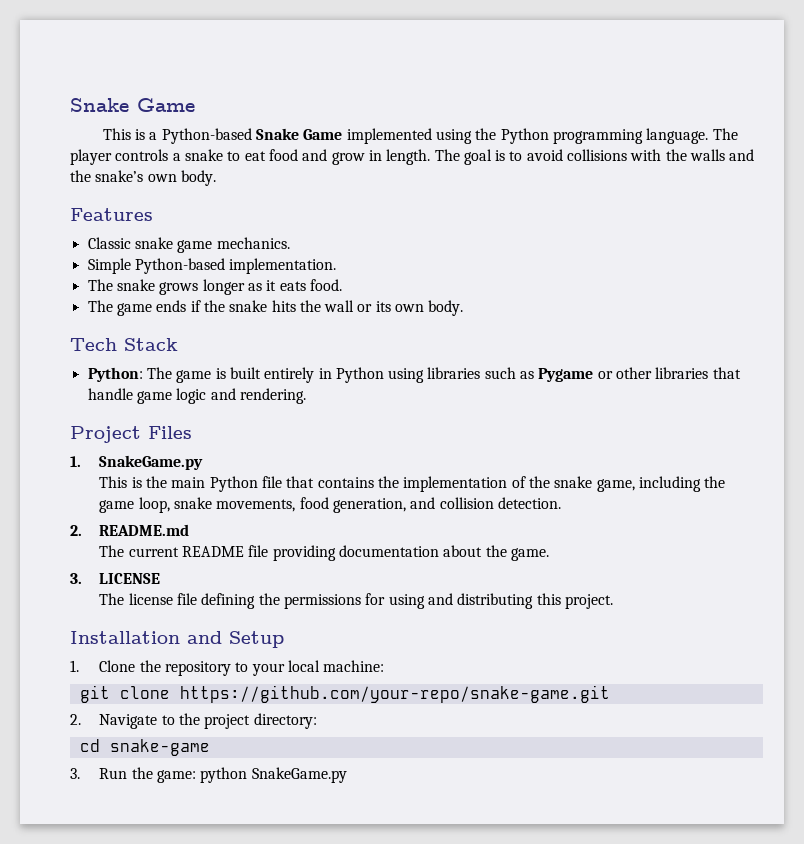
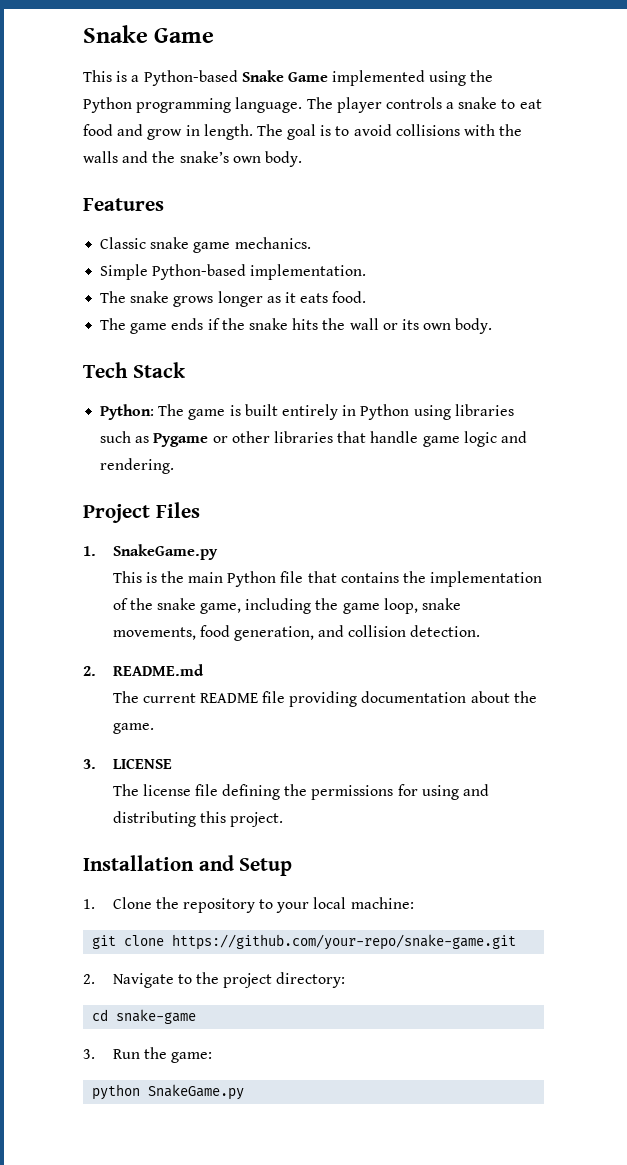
- 3. Run the game: python SnakeGame.py
+ 3. Run the game:
+ python SnakeGame.py

